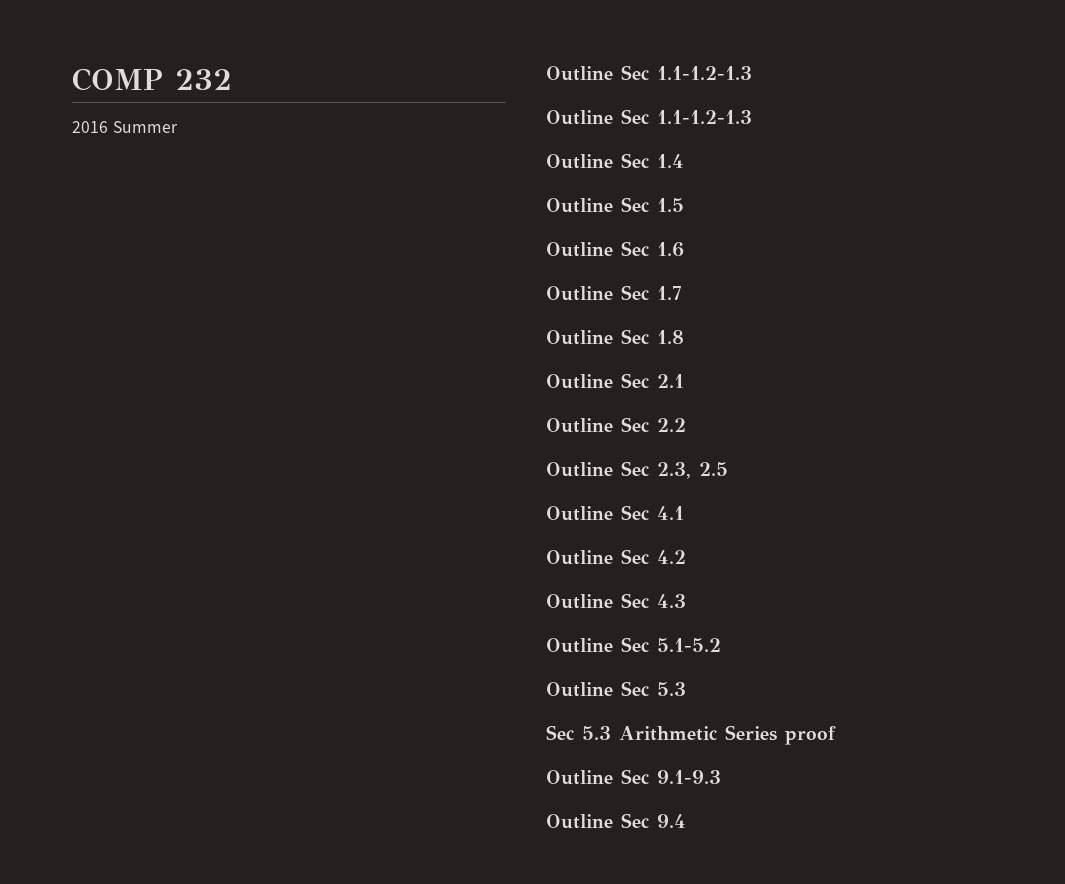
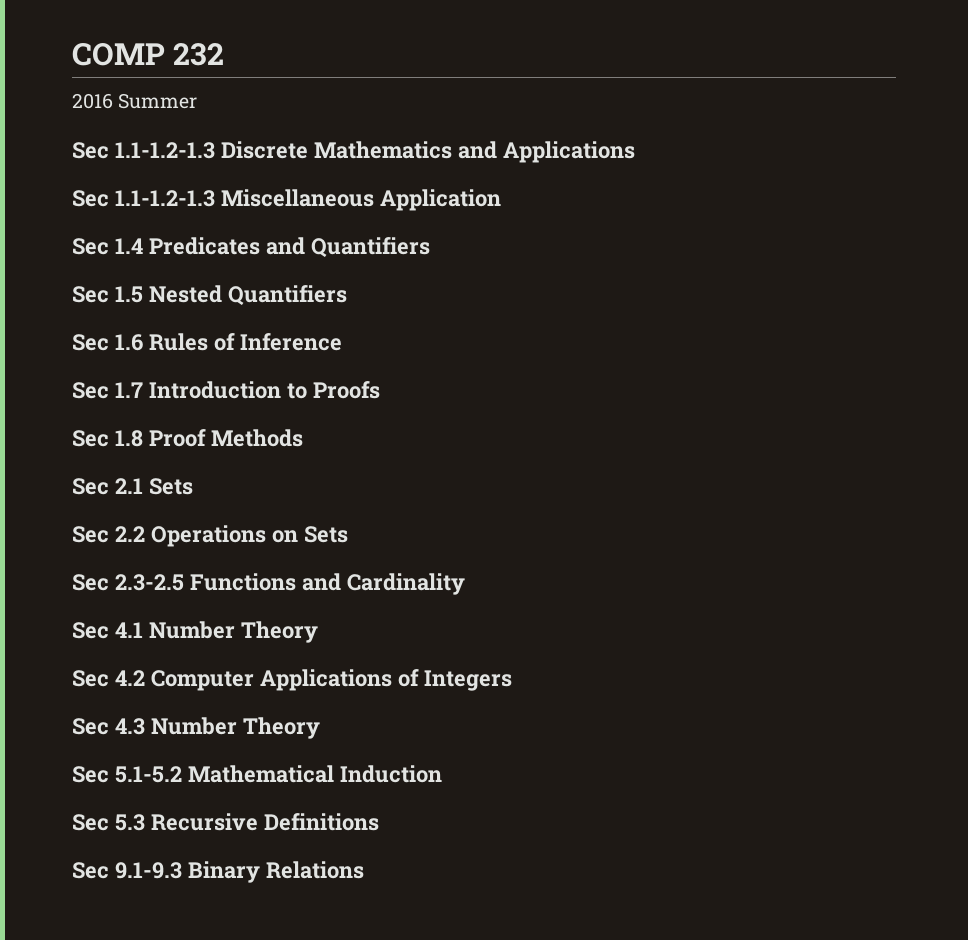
  2016 Summer
- Outline Sec 1.1-1.2-1.3
- Outline Sec 1.1-1.2-1.3
- Outline Sec 1.4
- Outline Sec 1.5
- Outline Sec 1.6
- Outline Sec 1.7
- Outline Sec 1.8
- Outline Sec 2.1
- Outline Sec 2.2
- Outline Sec 2.3, 2.5
- Outline Sec 4.1
- Outline Sec 4.2
- Outline Sec 4.3
- Outline Sec 5.1-5.2
- Outline Sec 5.3
- Sec 5.3 Arithmetic Series proof
- Outline Sec 9.1-9.3
- Outline Sec 9.4
+ Sec 1.1-1.2-1.3 Discrete Mathematics and Applications
+ Sec 1.1-1.2-1.3 Miscellaneous Application
+ Sec 1.4 Predicates and Quantifiers
+ Sec 1.5 Nested Quantifiers
+ Sec 1.6 Rules of Inference
+ Sec 1.7 Introduction to Proofs
+ Sec 1.8 Proof Methods
+ Sec 2.1 Sets
+ Sec 2.2 Operations on Sets
+ Sec 2.3-2.5 Functions and Cardinality
+ Sec 4.1 Number Theory
+ Sec 4.2 Computer Applications of Integers
+ Sec 4.3 Number Theory
+ Sec 5.1-5.2 Mathematical Induction
+ Sec 5.3 Recursive Definitions
+ Sec 9.1-9.3 Binary Relations

